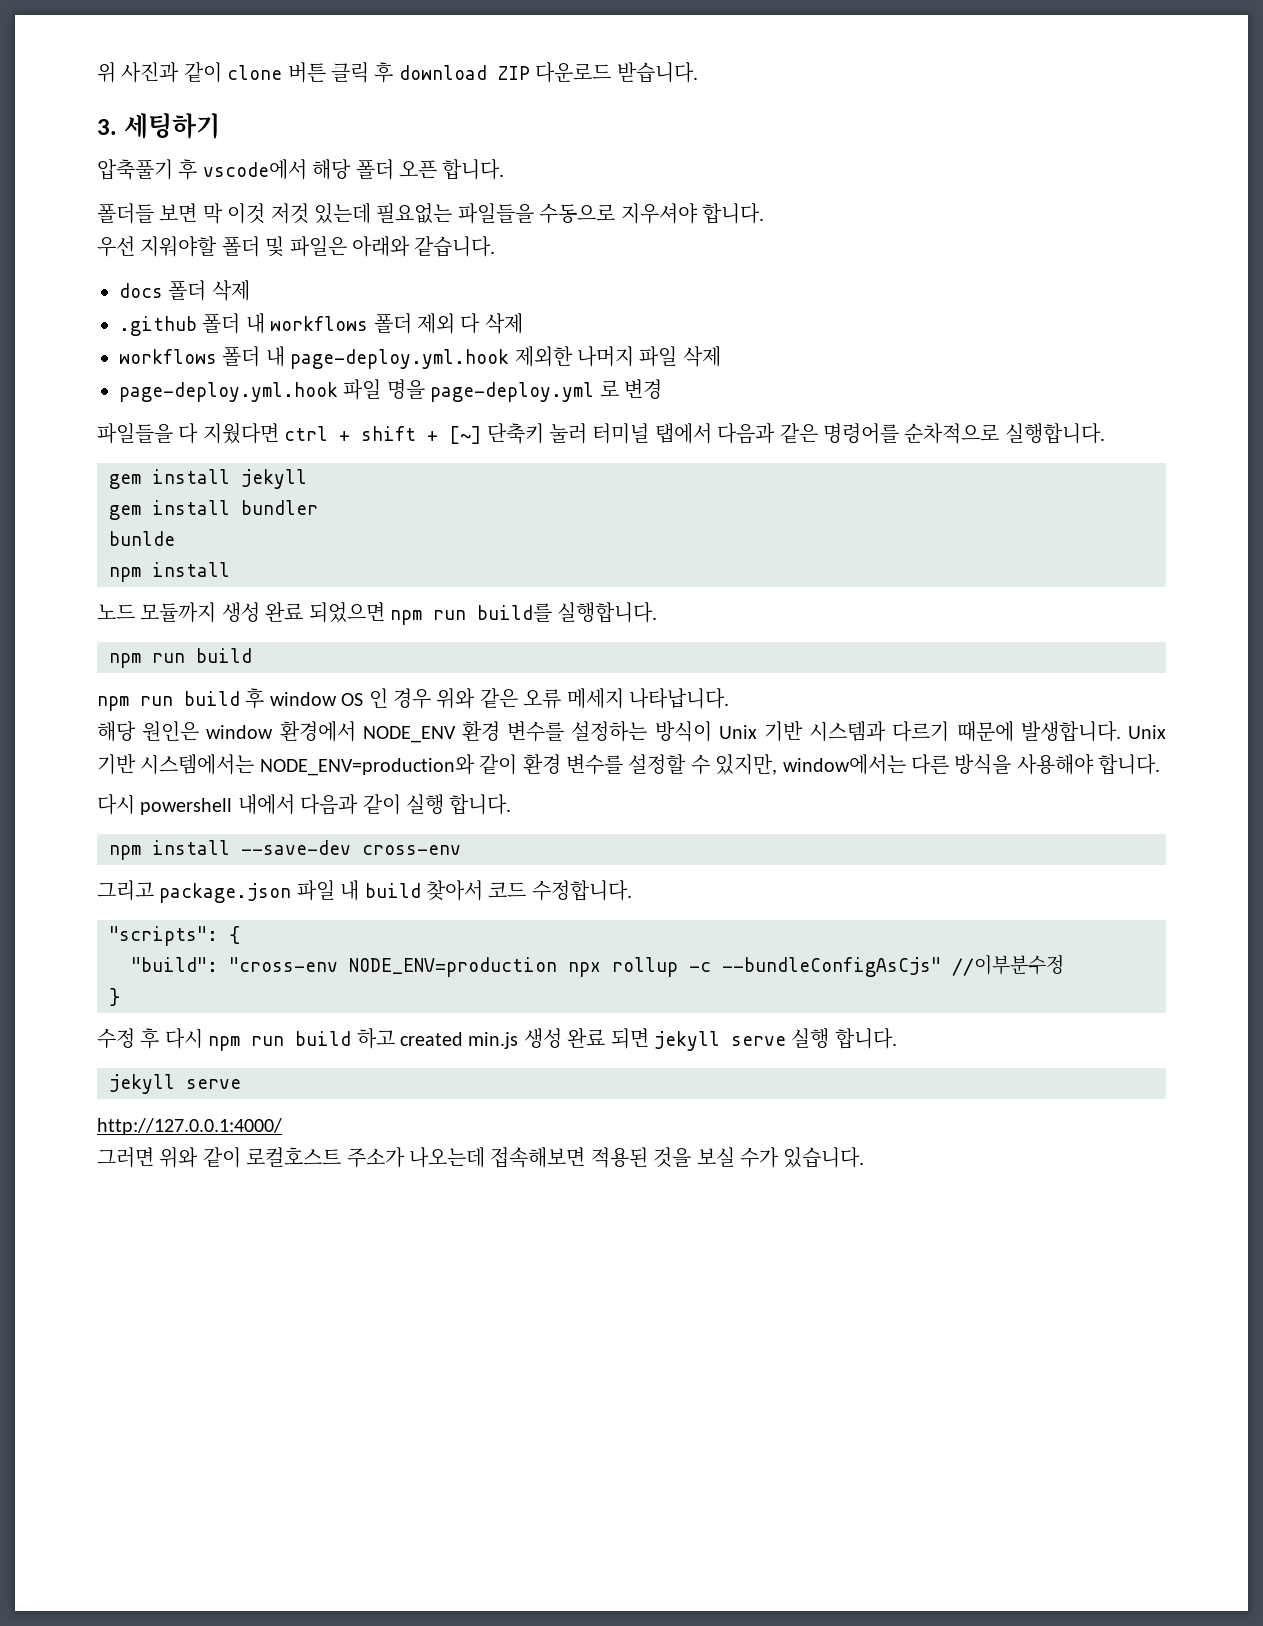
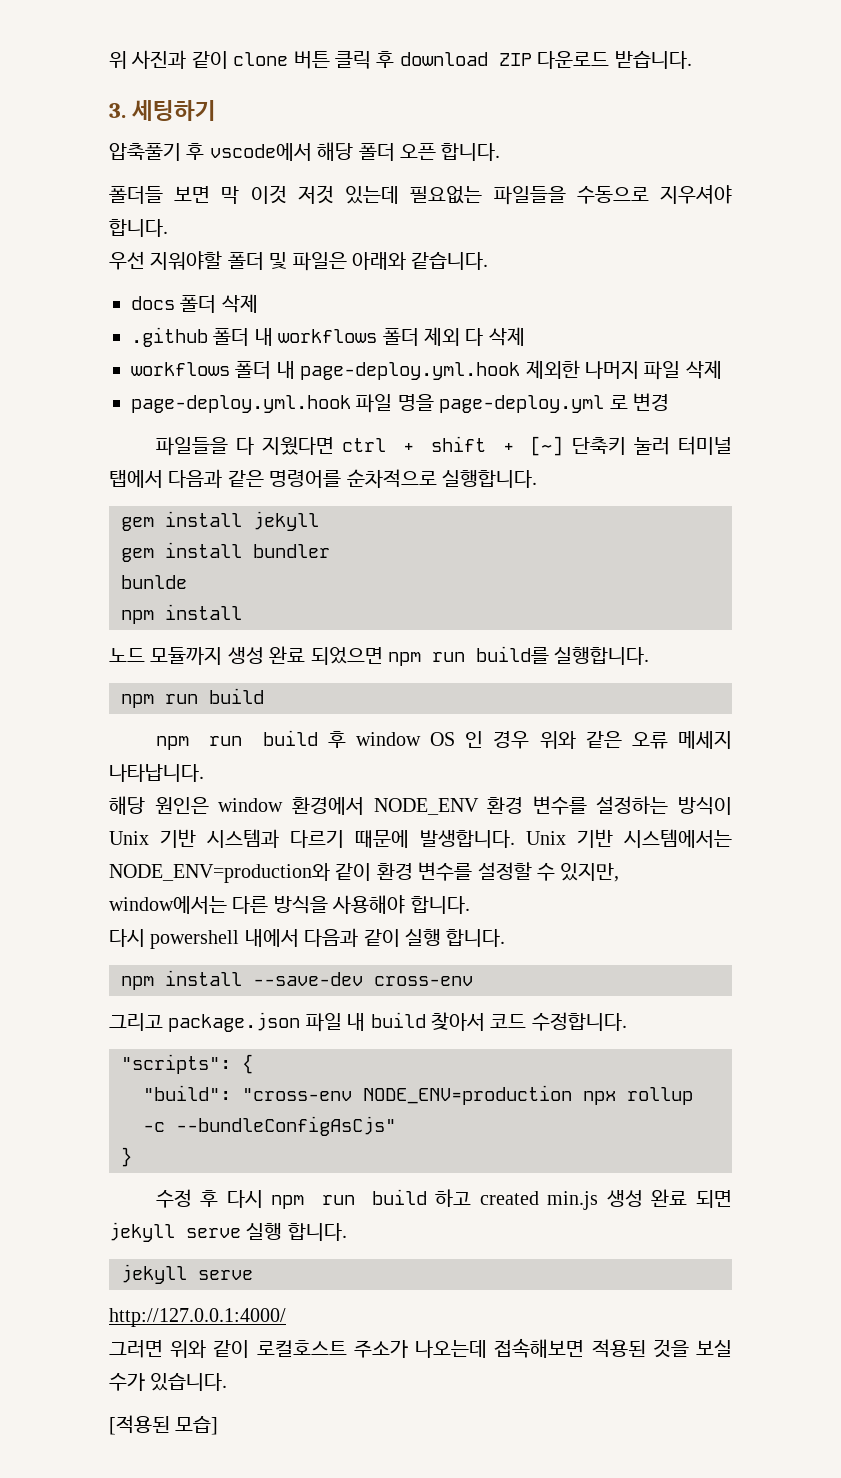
- "build": "cross-env NODE_ENV=production npx rollup -c --bundleConfigAsCjs" //이부분수정
+ "build": "cross-env NODE_ENV=production npx rollup -c --bundleConfigAsCjs"
+ [적용된 모습]

